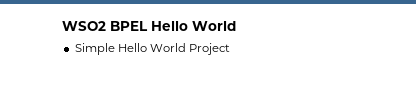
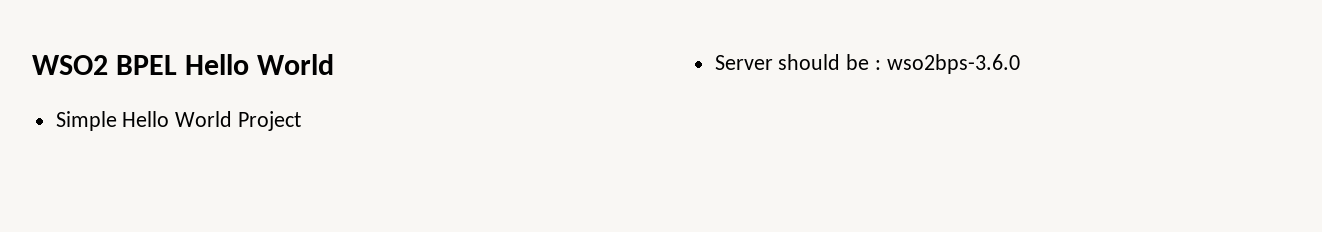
+ Server should be : wso2bps-3.6.0

